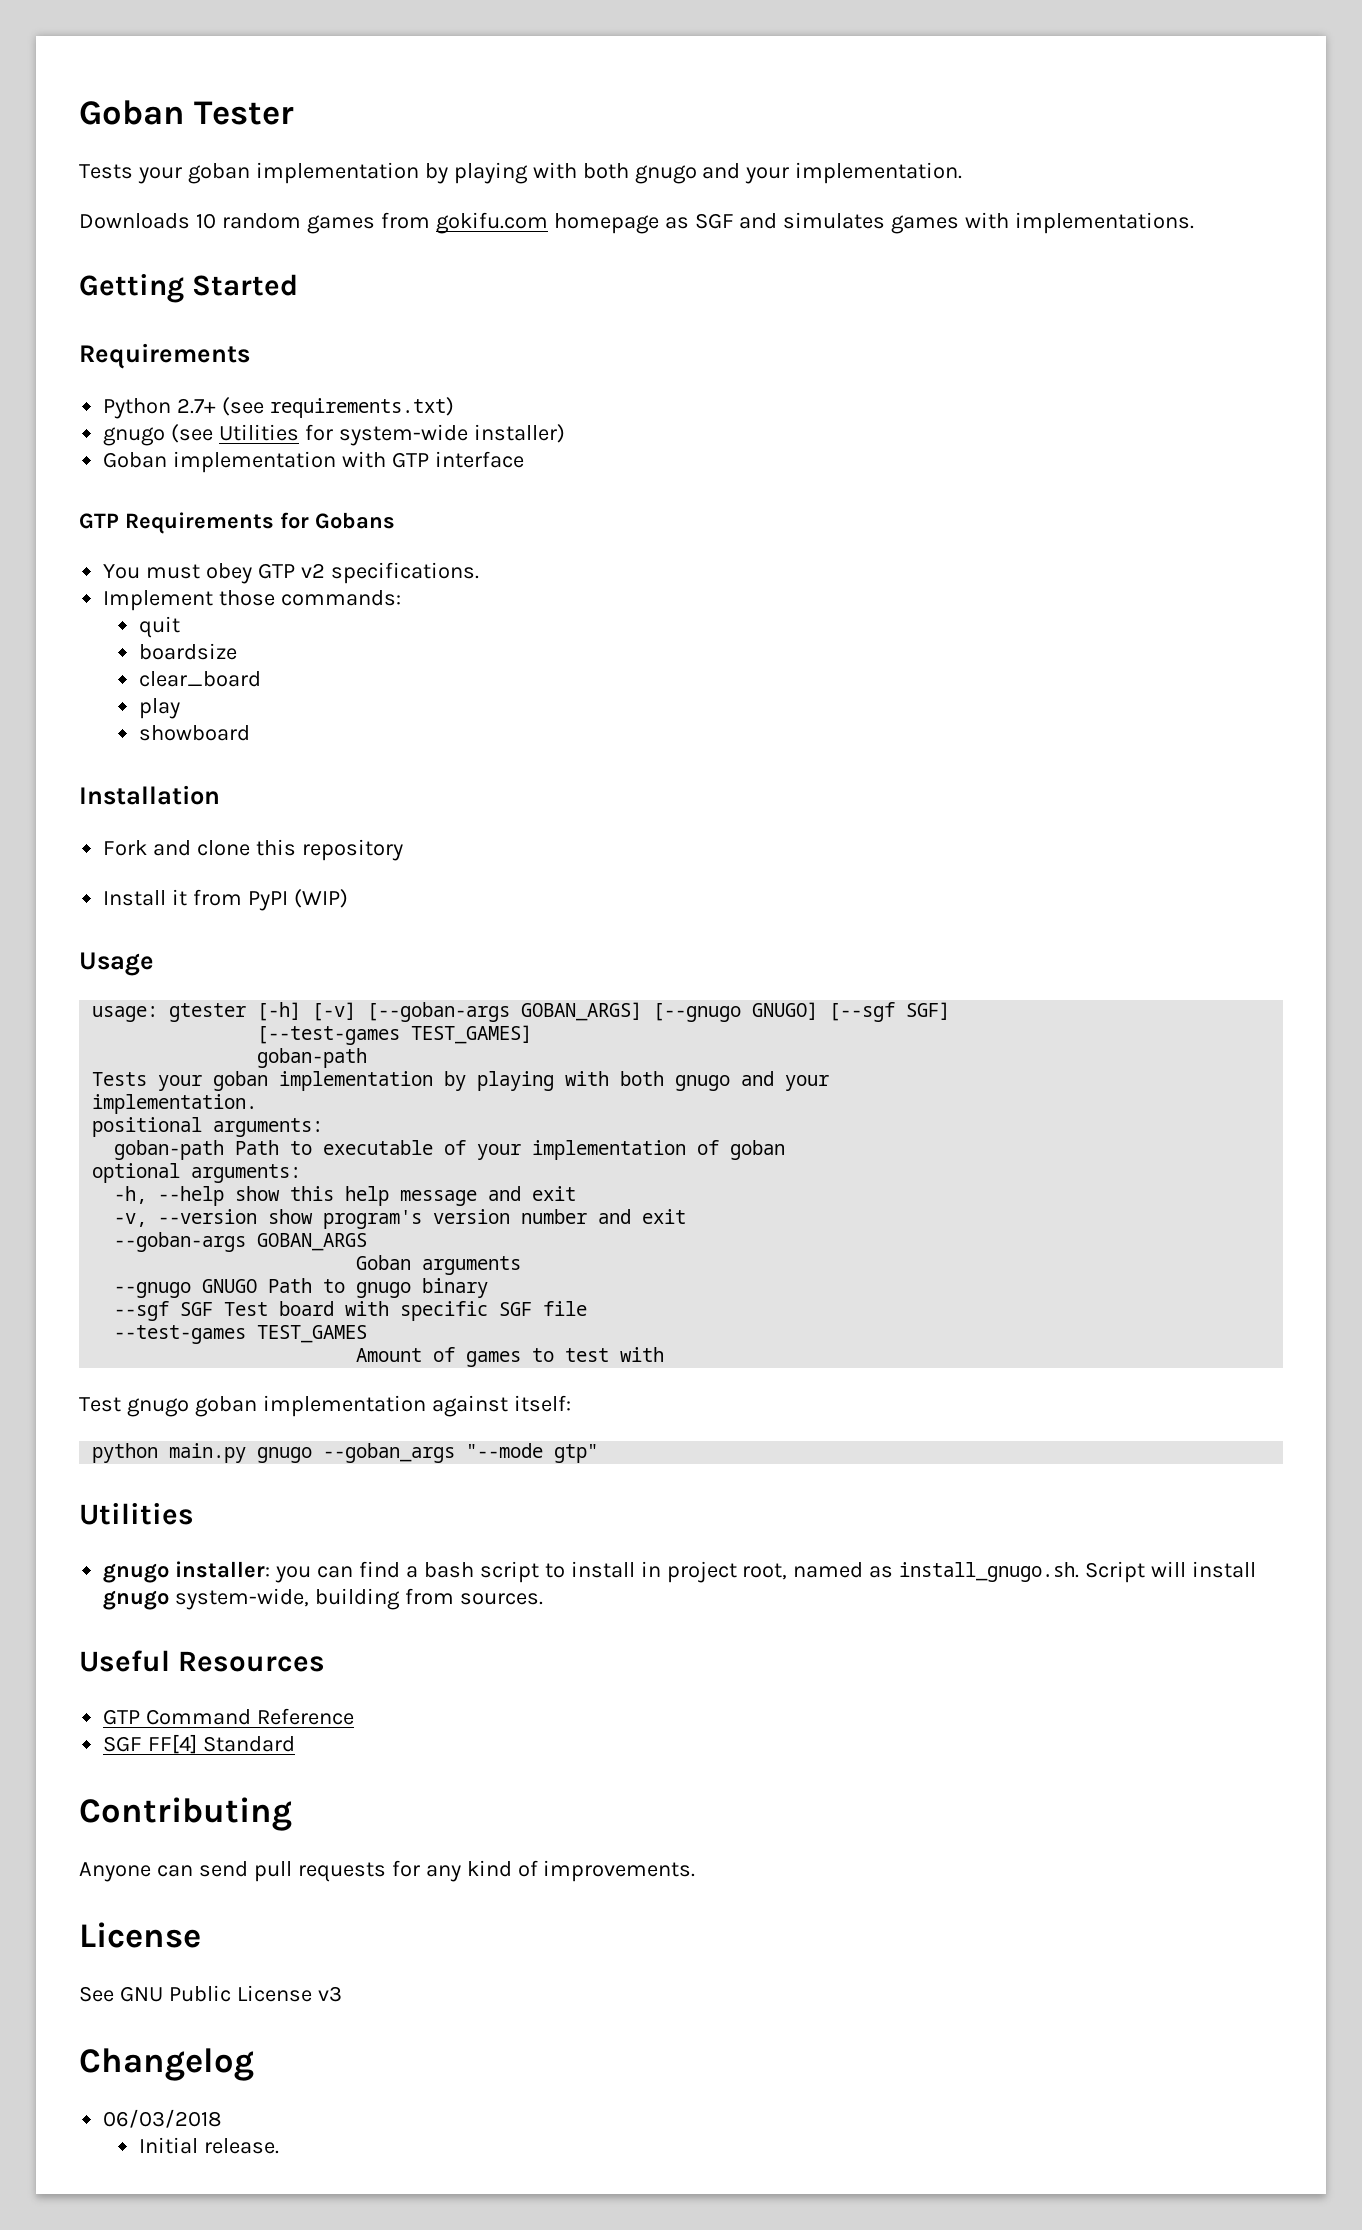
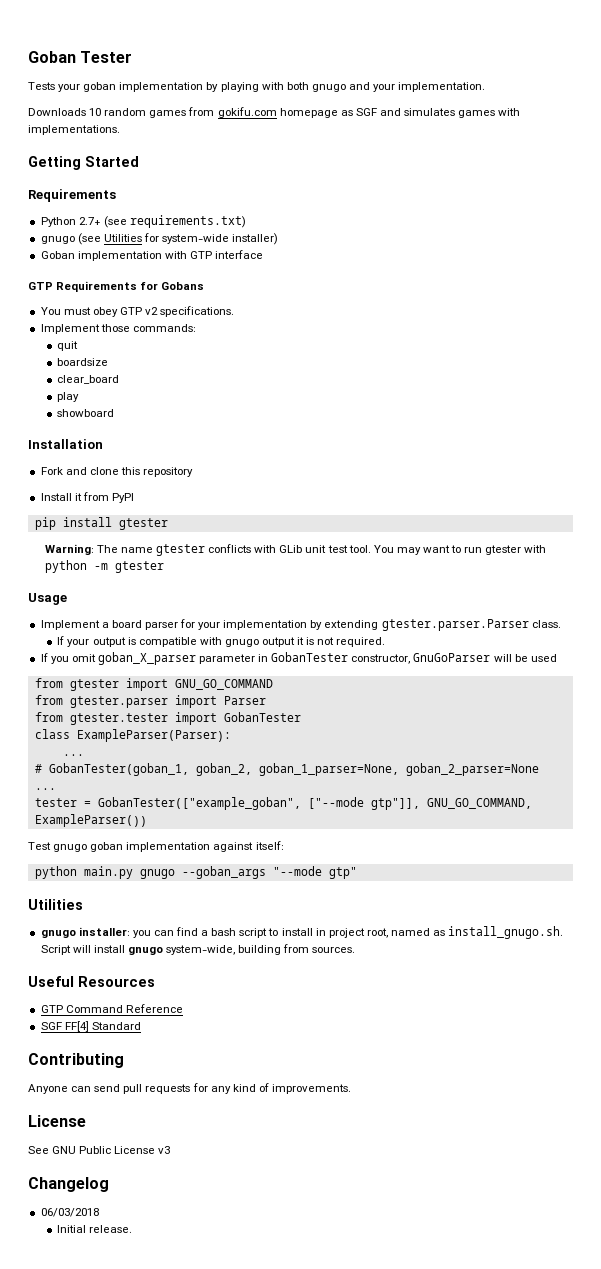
- Install it from PyPI (WIP)
+ Install it from PyPI
+ pip install gtester
+ Warning: The name gtester conflicts with GLib unit test tool. You may want to run gtester with python -m gtester
  Usage
- usage: gtester [-h] [-v] [--goban-args GOBAN_ARGS] [--gnugo GNUGO] [--sgf SGF]
- [--test-games TEST_GAMES]
- goban-path
- Tests your goban implementation by playing with both gnugo and your
- implementation.
- positional arguments:
- goban-path Path to executable of your implementation of goban
- optional arguments:
- -h, --help show this help message and exit
- -v, --version show program's version number and exit
- --goban-args GOBAN_ARGS
- Goban arguments
- --gnugo GNUGO Path to gnugo binary
- --sgf SGF Test board with specific SGF file
- --test-games TEST_GAMES
- Amount of games to test with
+ Implement a board parser for your implementation by extending gtester.parser.Parser class.
+ If your output is compatible with gnugo output it is not required.
+ If you omit goban_X_parser parameter in GobanTester constructor, GnuGoParser will be used
+ from gtester import GNU_GO_COMMAND
+ from gtester.parser import Parser
+ from gtester.tester import GobanTester
+ class ExampleParser(Parser):
+ ...
+ # GobanTester(goban_1, goban_2, goban_1_parser=None, goban_2_parser=None ...
+ tester = GobanTester(["example_goban", ["--mode gtp"]], GNU_GO_COMMAND, ExampleParser())

